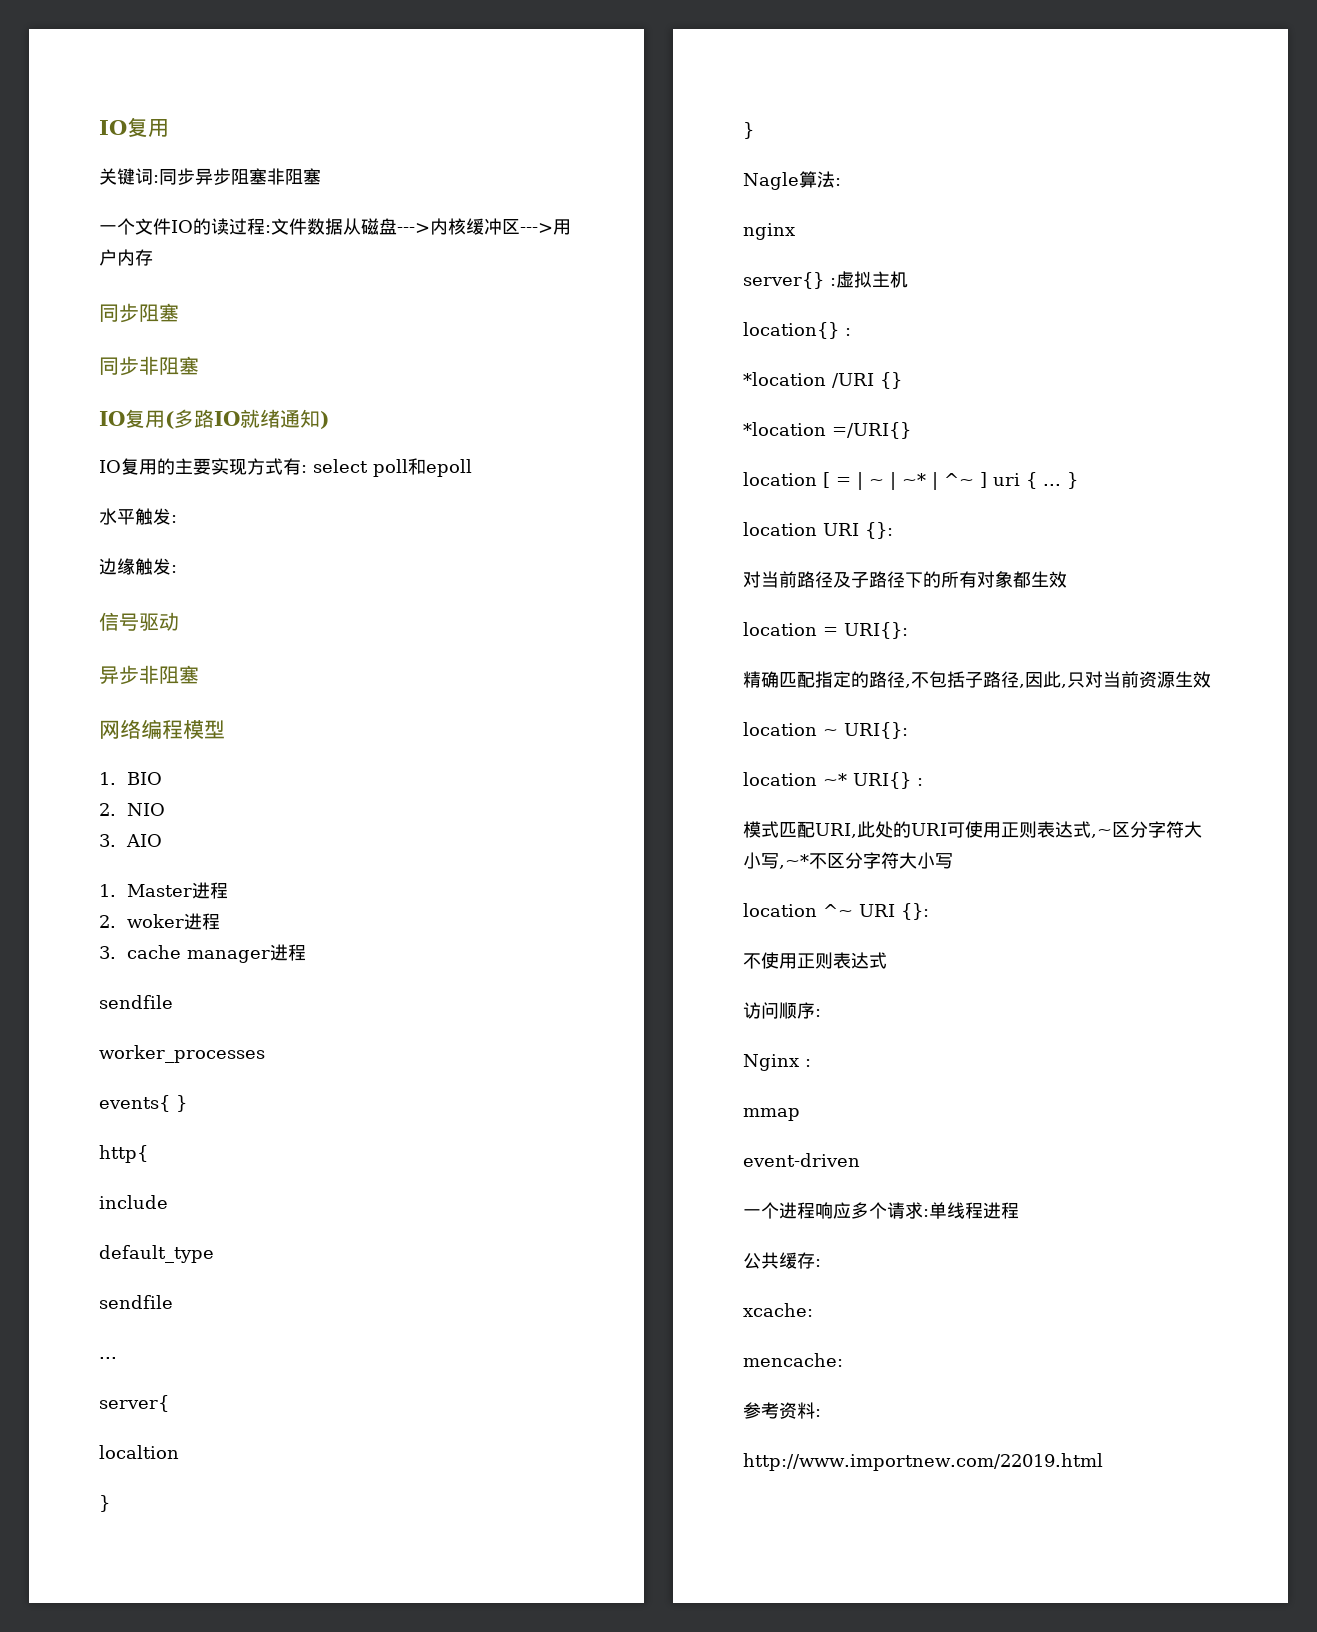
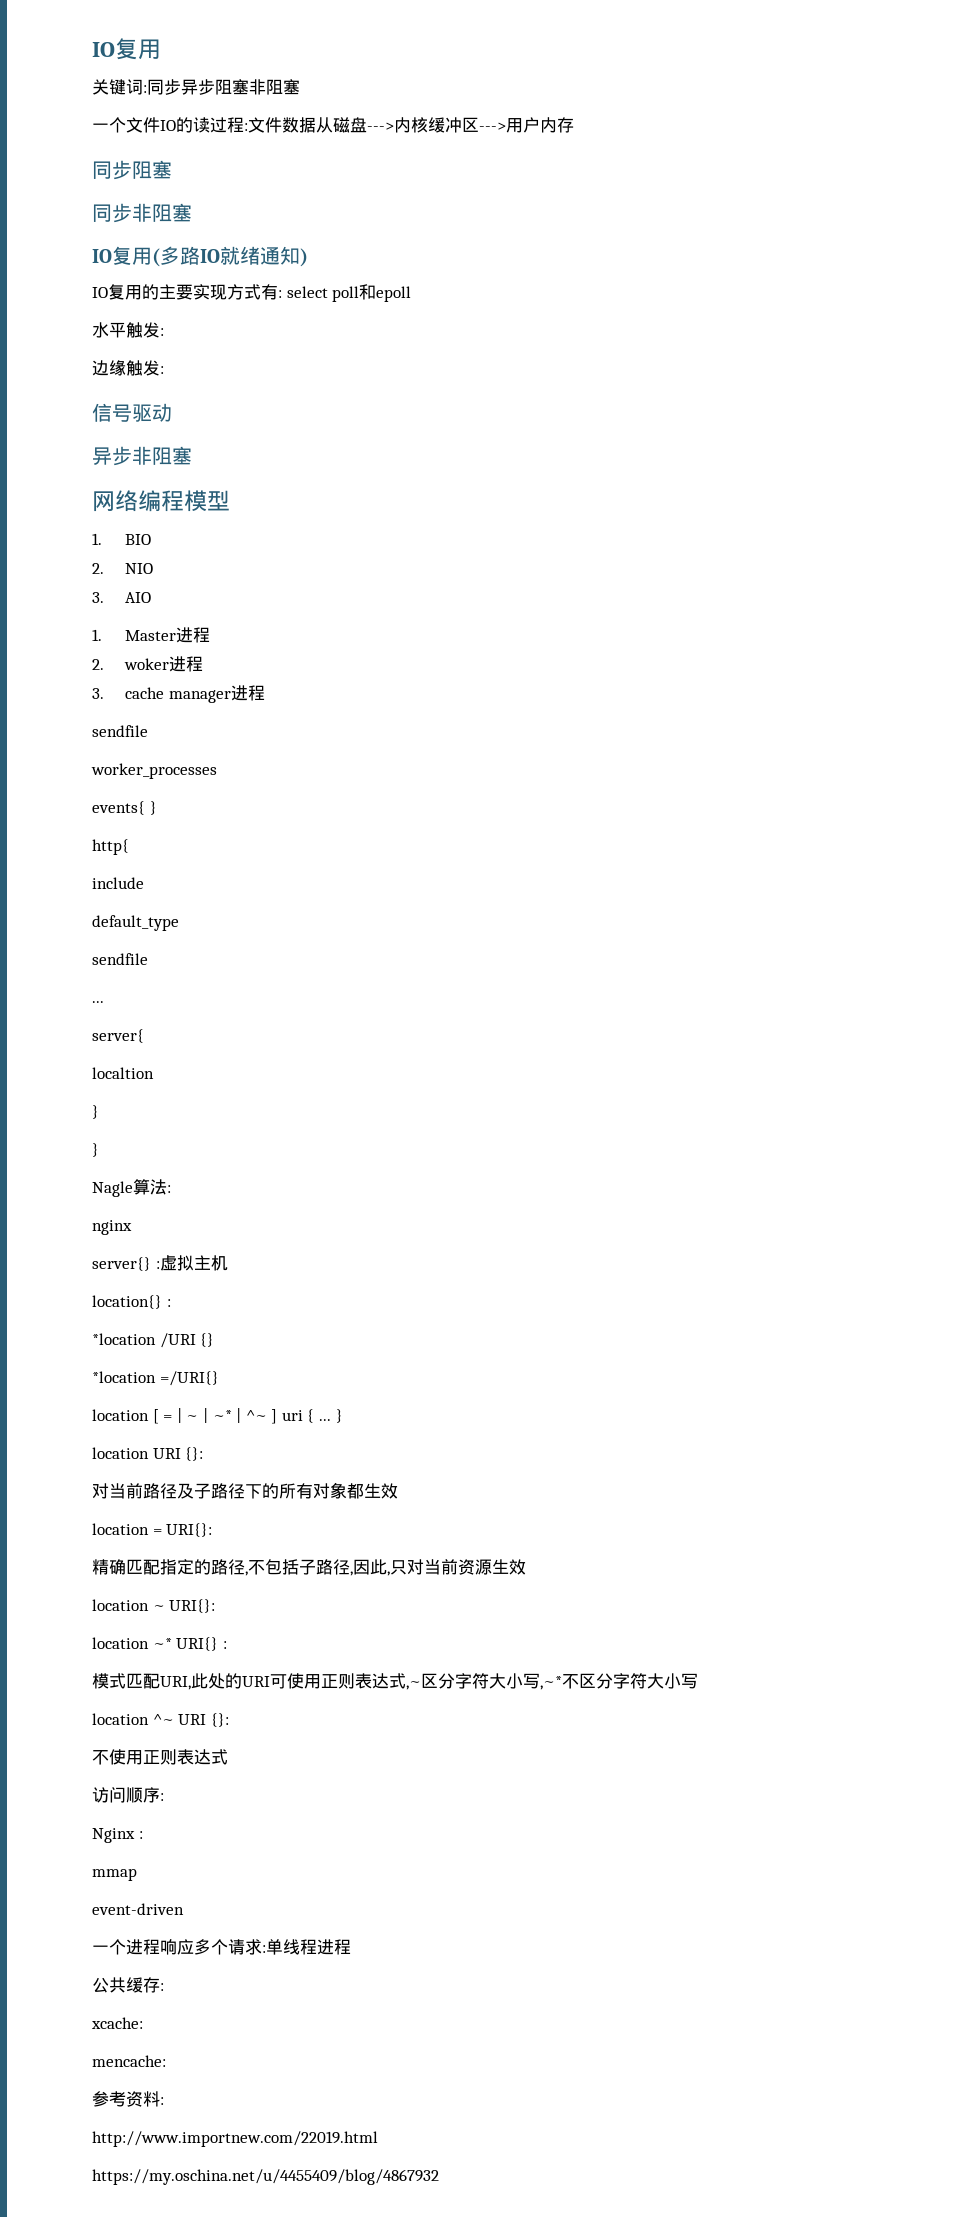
+ https://my.oschina.net/u/4455409/blog/4867932

